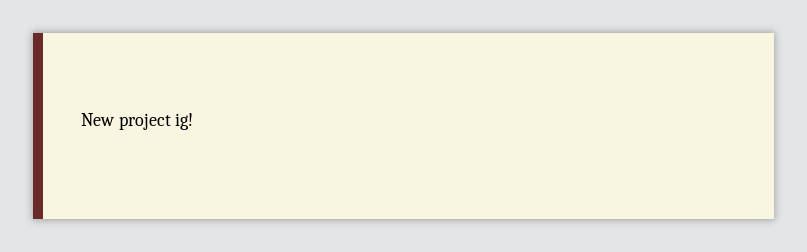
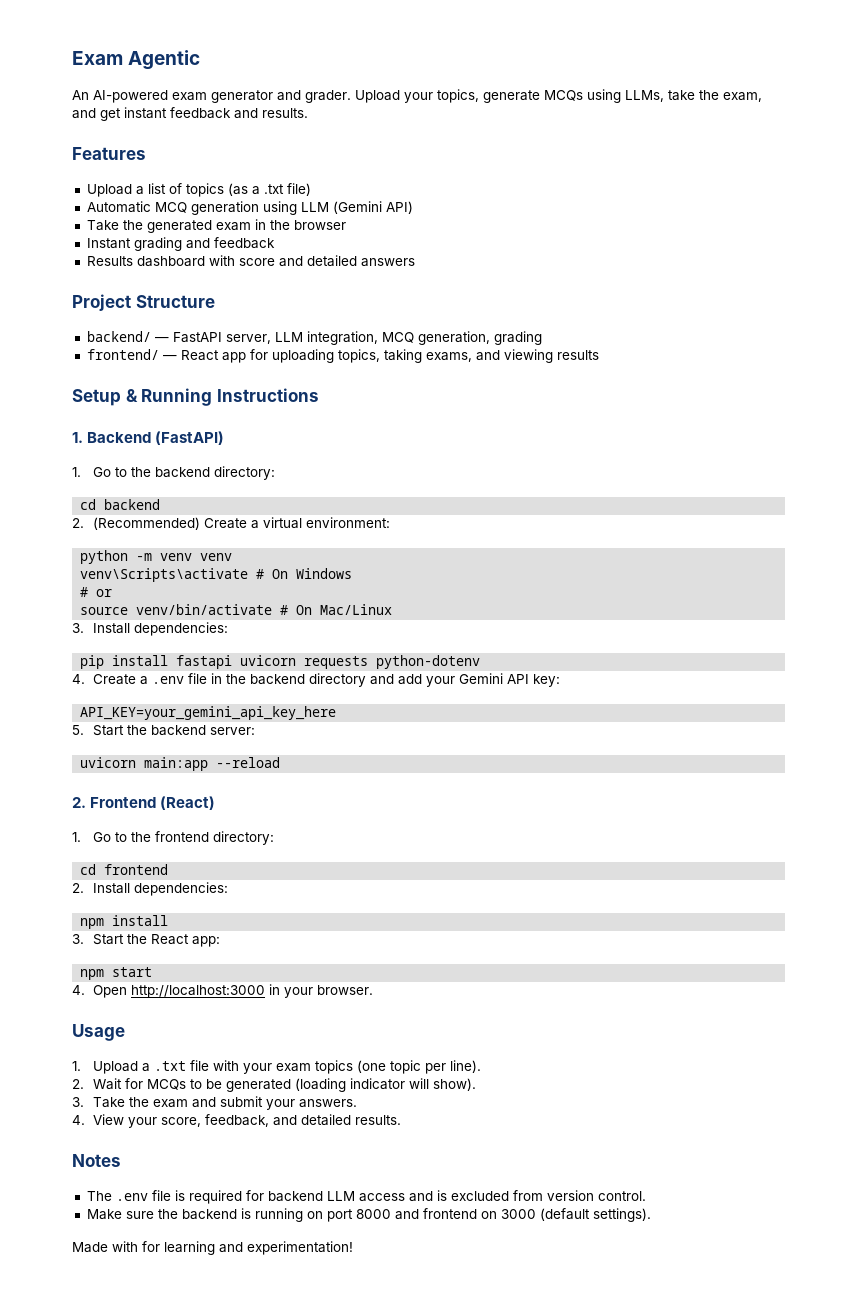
- New project ig!
+ Exam Agentic
+ An AI-powered exam generator and grader. Upload your topics, generate MCQs using LLMs, take the exam, and get instant feedback and results.
+ Features
+ Upload a list of topics (as a .txt file)
+ Automatic MCQ generation using LLM (Gemini API)
+ Take the generated exam in the browser
+ Instant grading and feedback
+ Results dashboard with score and detailed answers
+ Project Structure
+ backend/ — FastAPI server, LLM integration, MCQ generation, grading
+ frontend/ — React app for uploading topics, taking exams, and viewing results
+ Setup & Running Instructions
+ 1. Backend (FastAPI)
+ 1. Go to the backend directory:
+ cd backend
+ 2. (Recommended) Create a virtual environment:
+ python -m venv venv
+ venv\Scripts\activate # On Windows
+ # or
+ source venv/bin/activate # On Mac/Linux
+ 3. Install dependencies:
+ pip install fastapi uvicorn requests python-dotenv
+ 4. Create a .env file in the backend directory and add your Gemini API key:
+ API_KEY=your_gemini_api_key_here
+ 5. Start the backend server:
+ uvicorn main:app --reload
+ 2. Frontend (React)
+ 1. Go to the frontend directory:
+ cd frontend
+ 2. Install dependencies:
+ npm install
+ 3. Start the React app:
+ npm start
+ 4. Open http://localhost:3000 in your browser.
+ Usage
+ 1. Upload a .txt file with your exam topics (one topic per line).
+ 2. Wait for MCQs to be generated (loading indicator will show).
+ 3. Take the exam and submit your answers.
+ 4. View your score, feedback, and detailed results.
+ Notes
+ The .env file is required for backend LLM access and is excluded from version control.
+ Make sure the backend is running on port 8000 and frontend on 3000 (default settings).
+ Made with for learning and experimentation!

